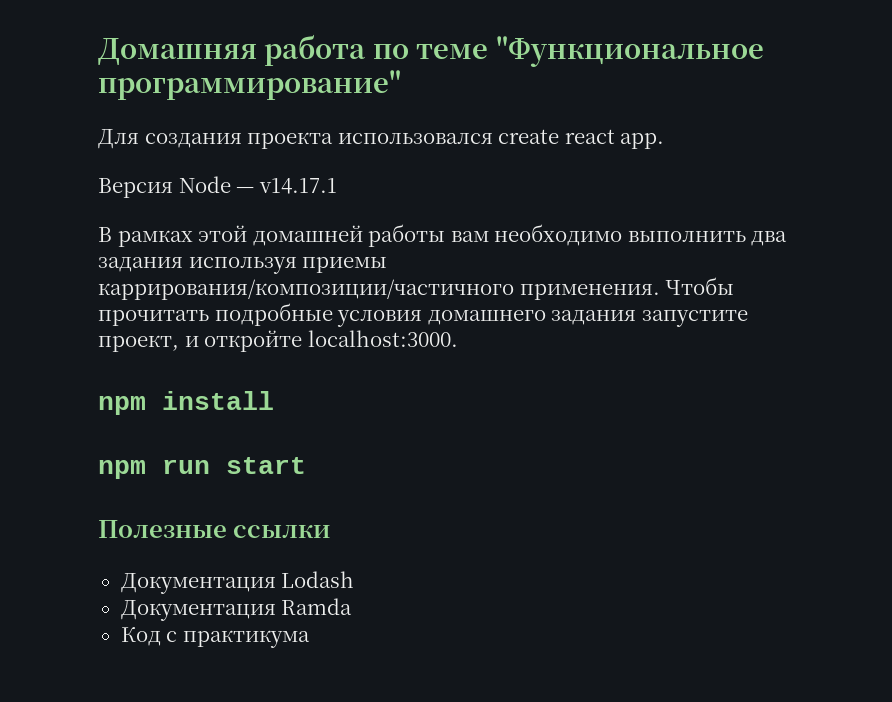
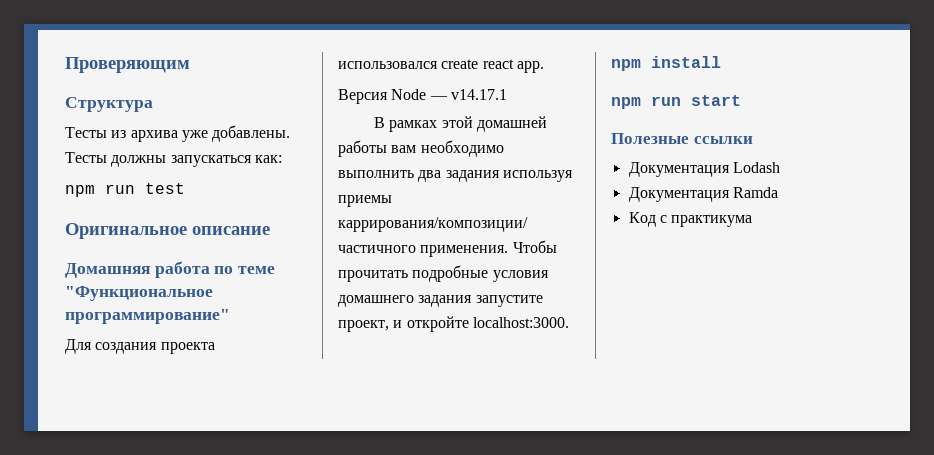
+ Проверяющим
+ Структура
+ Тесты из архива уже добавлены. Тесты должны запускаться как:
+ npm run test
+ Оригинальное описание

